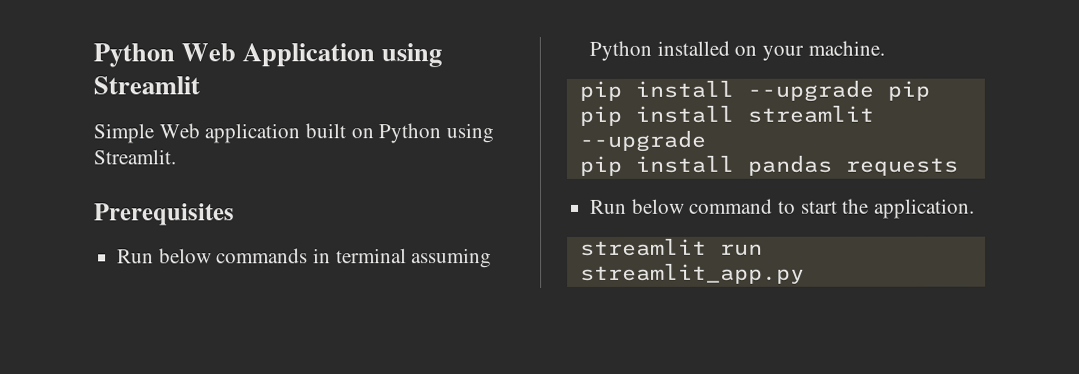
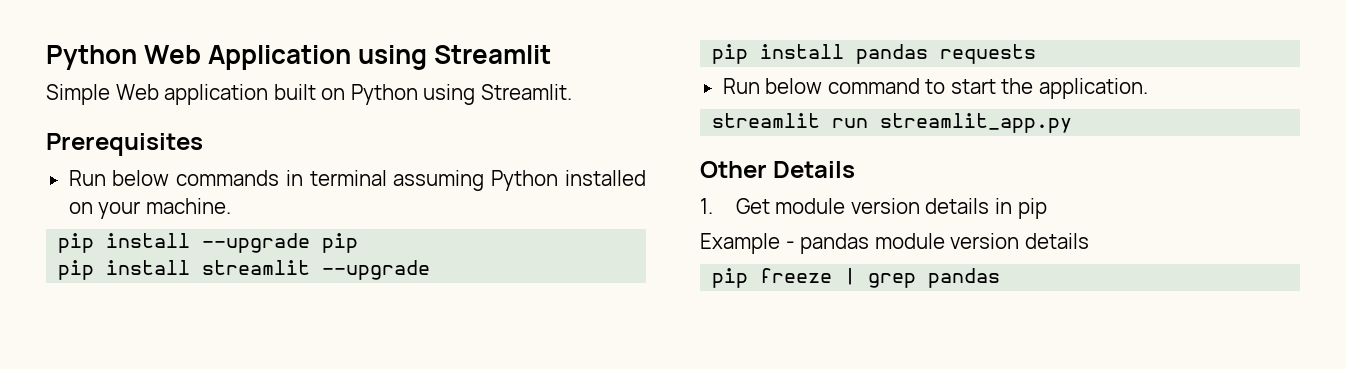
+ Other Details
+ 1. Get module version details in pip
+ Example - pandas module version details
+ pip freeze | grep pandas

